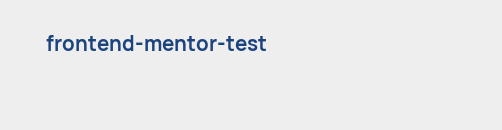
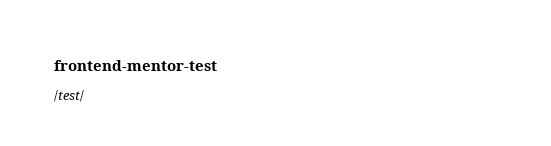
+ /test/

